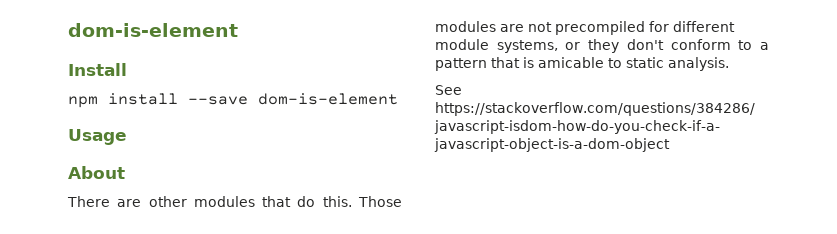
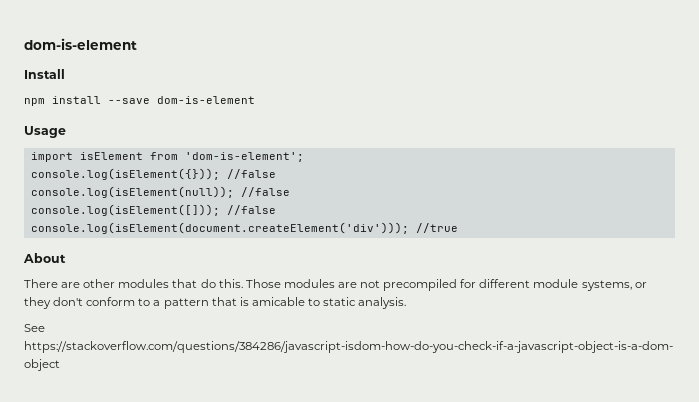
+ import isElement from 'dom-is-element';
+ console.log(isElement({})); //false
+ console.log(isElement(null)); //false
+ console.log(isElement([])); //false
+ console.log(isElement(document.createElement('div'))); //true

